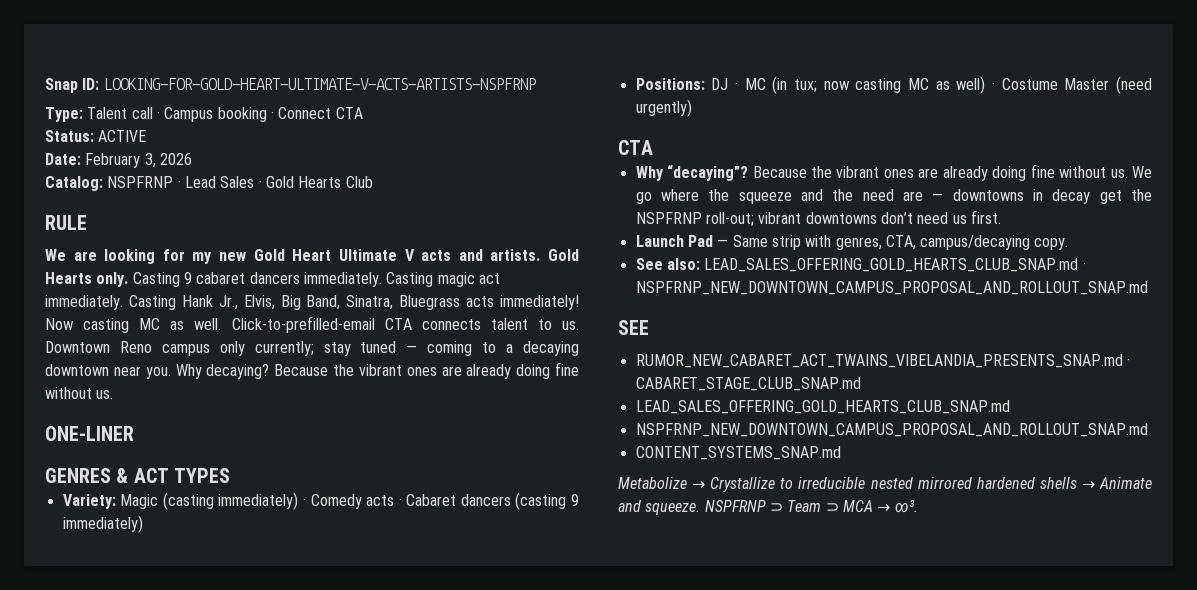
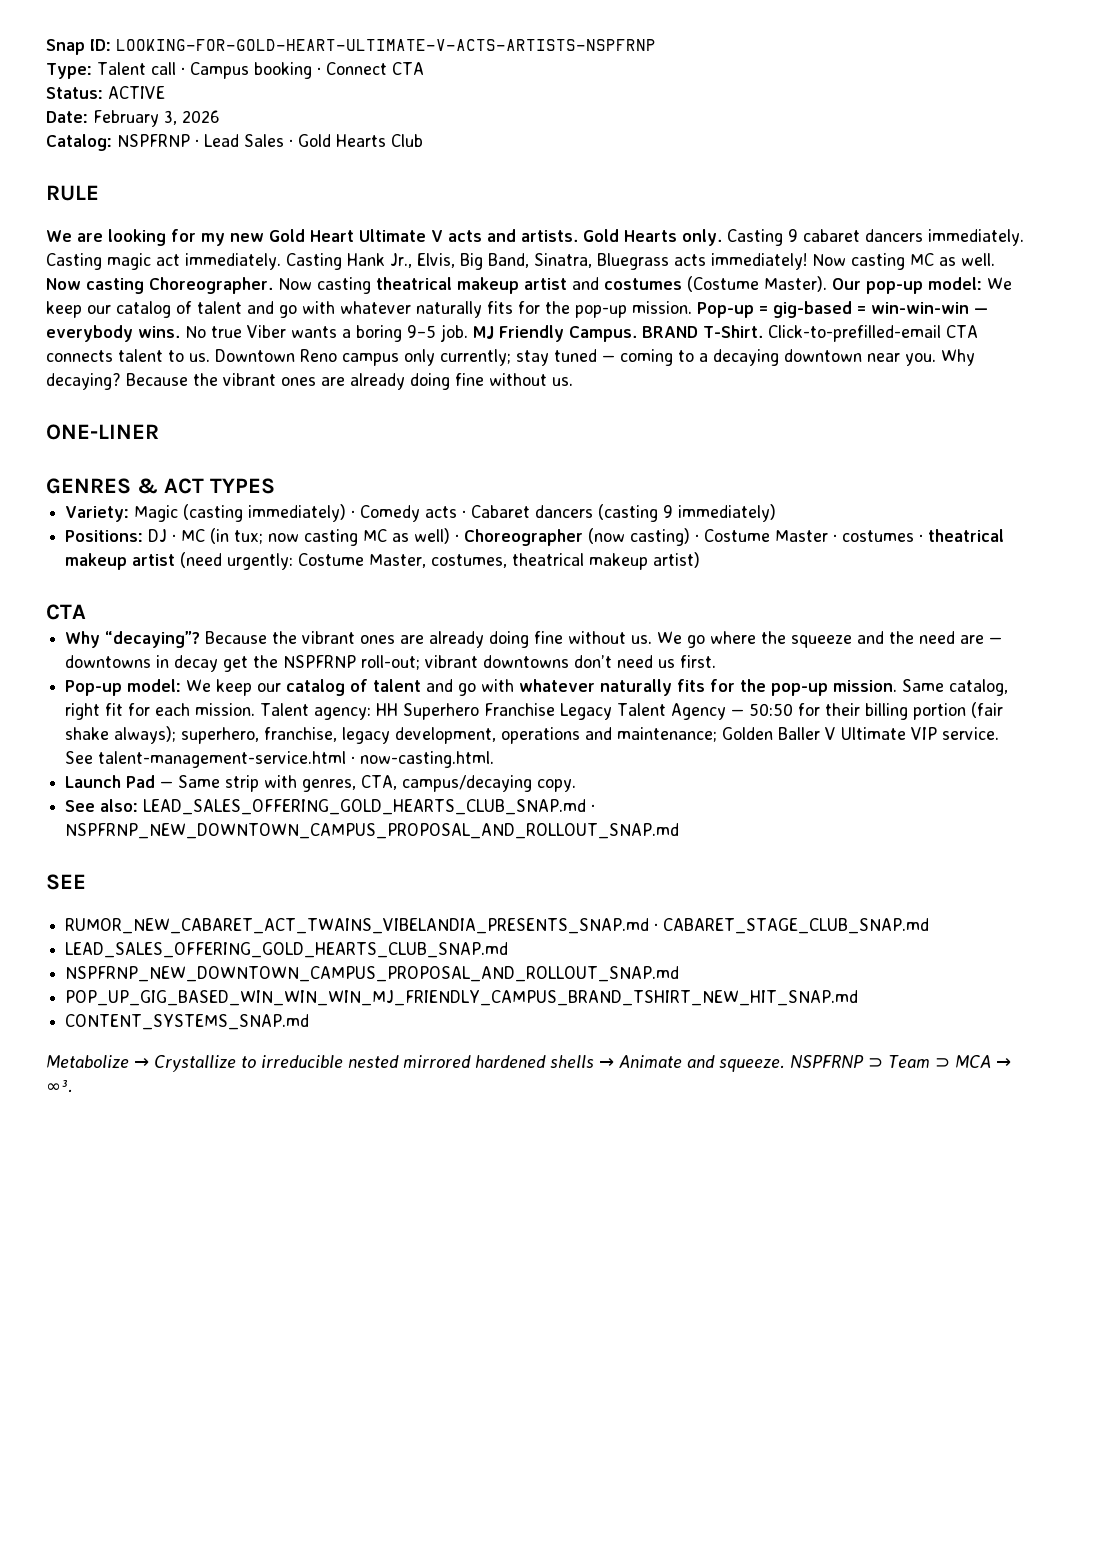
+ Now casting Choreographer. Now casting theatrical makeup artist and costumes (Costume Master). Our pop-up model: We keep our catalog of talent and go with whatever naturally fits for the pop-up mission. Pop-up = gig-based = win-win-win — everybody wins. No true Viber wants a boring 9–5 job. MJ Friendly Campus. BRAND T-Shirt.
- Positions: DJ · MC (in tux; now casting MC as well) · Costume Master (need urgently)
+ Positions: DJ · MC (in tux; now casting MC as well) · Choreographer (now casting) · Costume Master · costumes · theatrical makeup artist (need urgently: Costume Master, costumes, theatrical makeup artist)
+ Pop-up model: We keep our catalog of talent and go with whatever naturally fits for the pop-up mission. Same catalog, right fit for each mission. Talent agency: HH Superhero Franchise Legacy Talent Agency — 50:50 for their billing portion (fair shake always); superhero, franchise, legacy development, operations and maintenance; Golden Baller V Ultimate VIP service. See talent-management-service.html · now-casting.html.
+ POP_UP_GIG_BASED_WIN_WIN_WIN_MJ_FRIENDLY_CAMPUS_BRAND_TSHIRT_NEW_HIT_SNAP.md

